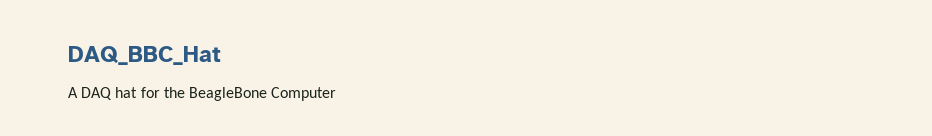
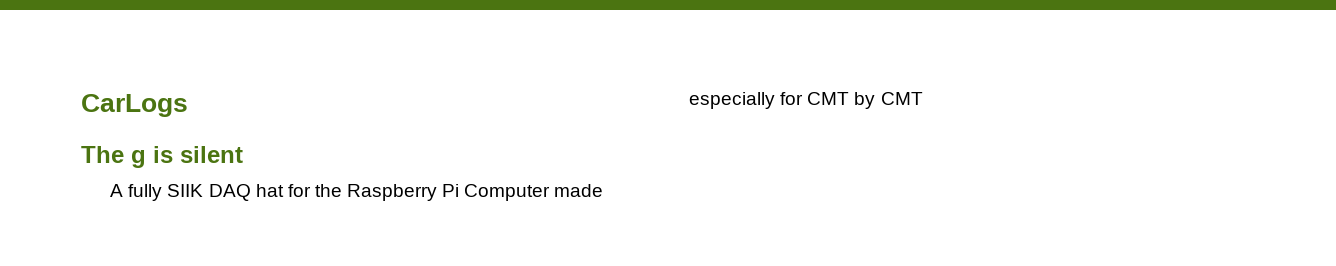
- DAQ_BBC_Hat
+ CarLogs
+ The g is silent
- A DAQ hat for the BeagleBone Computer
+ A fully SIIK DAQ hat for the Raspberry Pi Computer made especially for CMT by CMT

